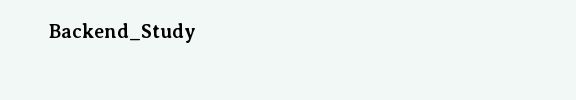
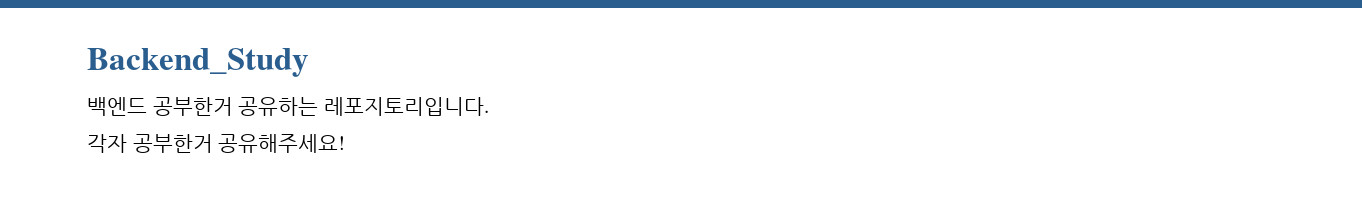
+ 백엔드 공부한거 공유하는 레포지토리입니다.
+ 각자 공부한거 공유해주세요!

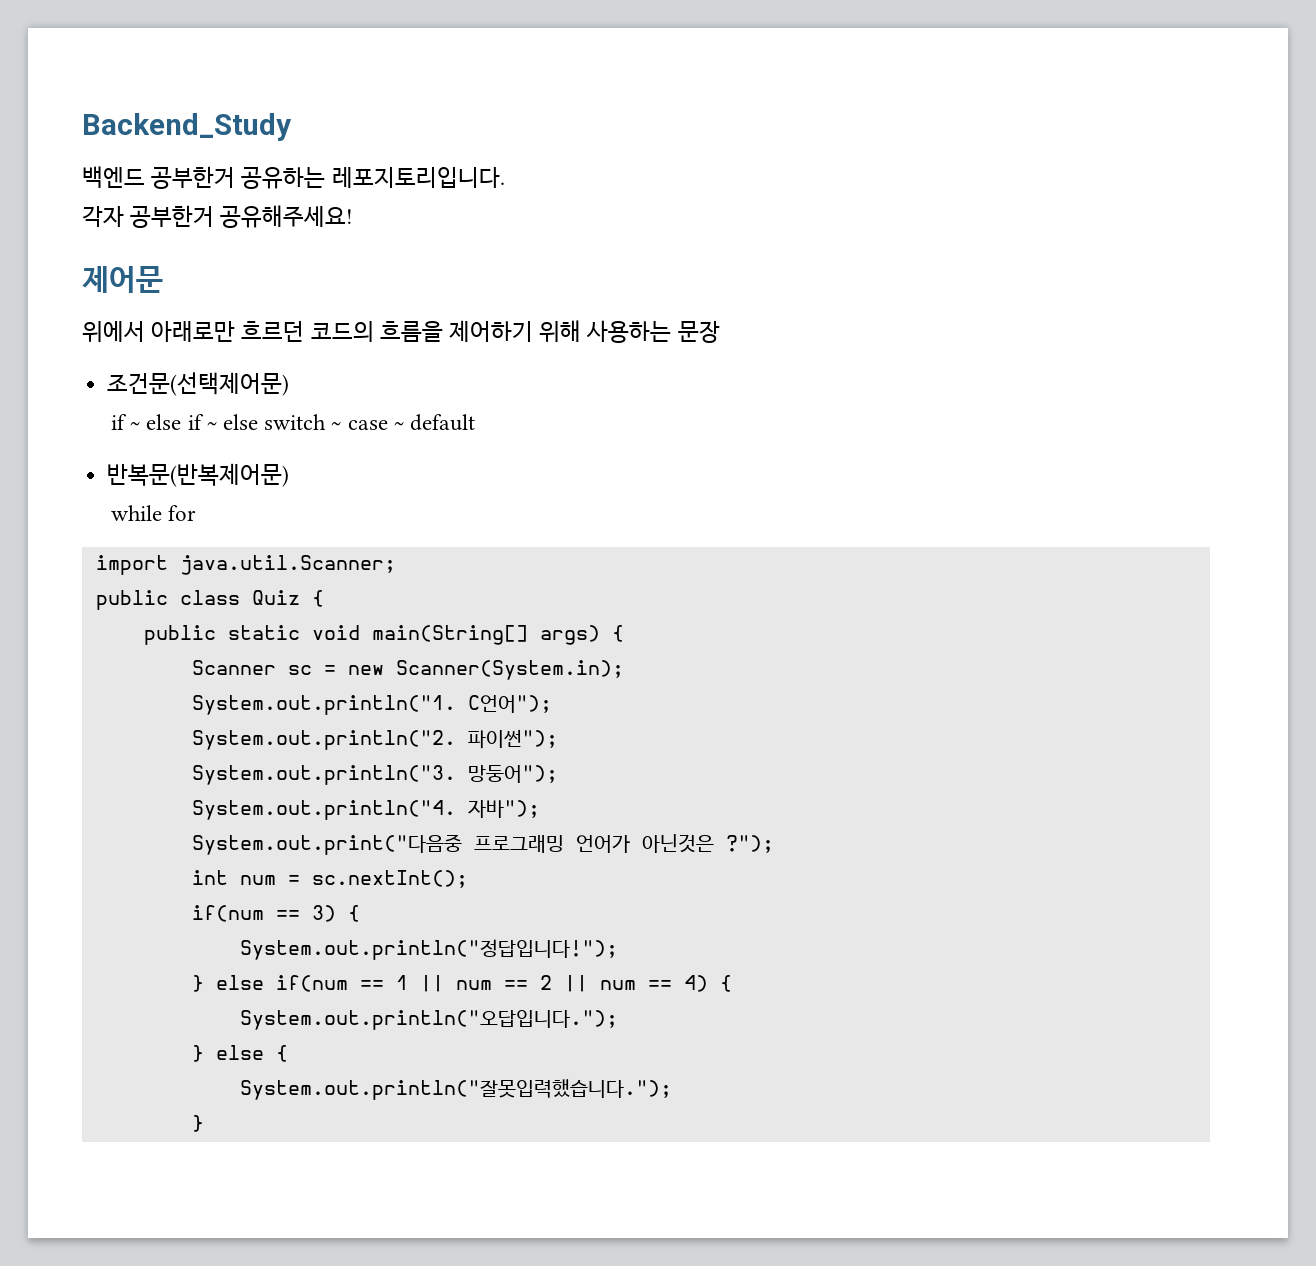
+ 제어문
+ 위에서 아래로만 흐르던 코드의 흐름을 제어하기 위해 사용하는 문장
+ 조건문(선택제어문)
+ if ~ else if ~ else switch ~ case ~ default
+ 반복문(반복제어문)
+ while for
+ import java.util.Scanner;
+ public class Quiz {
+ public static void main(String[] args) {
+ Scanner sc = new Scanner(System.in);
+ System.out.println("1. C언어");
+ System.out.println("2. 파이썬");
+ System.out.println("3. 망둥어");
+ System.out.println("4. 자바");
+ System.out.print("다음중 프로그래밍 언어가 아닌것은 ?");
+ int num = sc.nextInt();
+ if(num == 3) {
+ System.out.println("정답입니다!");
+ } else if(num == 1 || num == 2 || num == 4) {
+ System.out.println("오답입니다.");
+ } else {
+ System.out.println("잘못입력했습니다.");
+ }

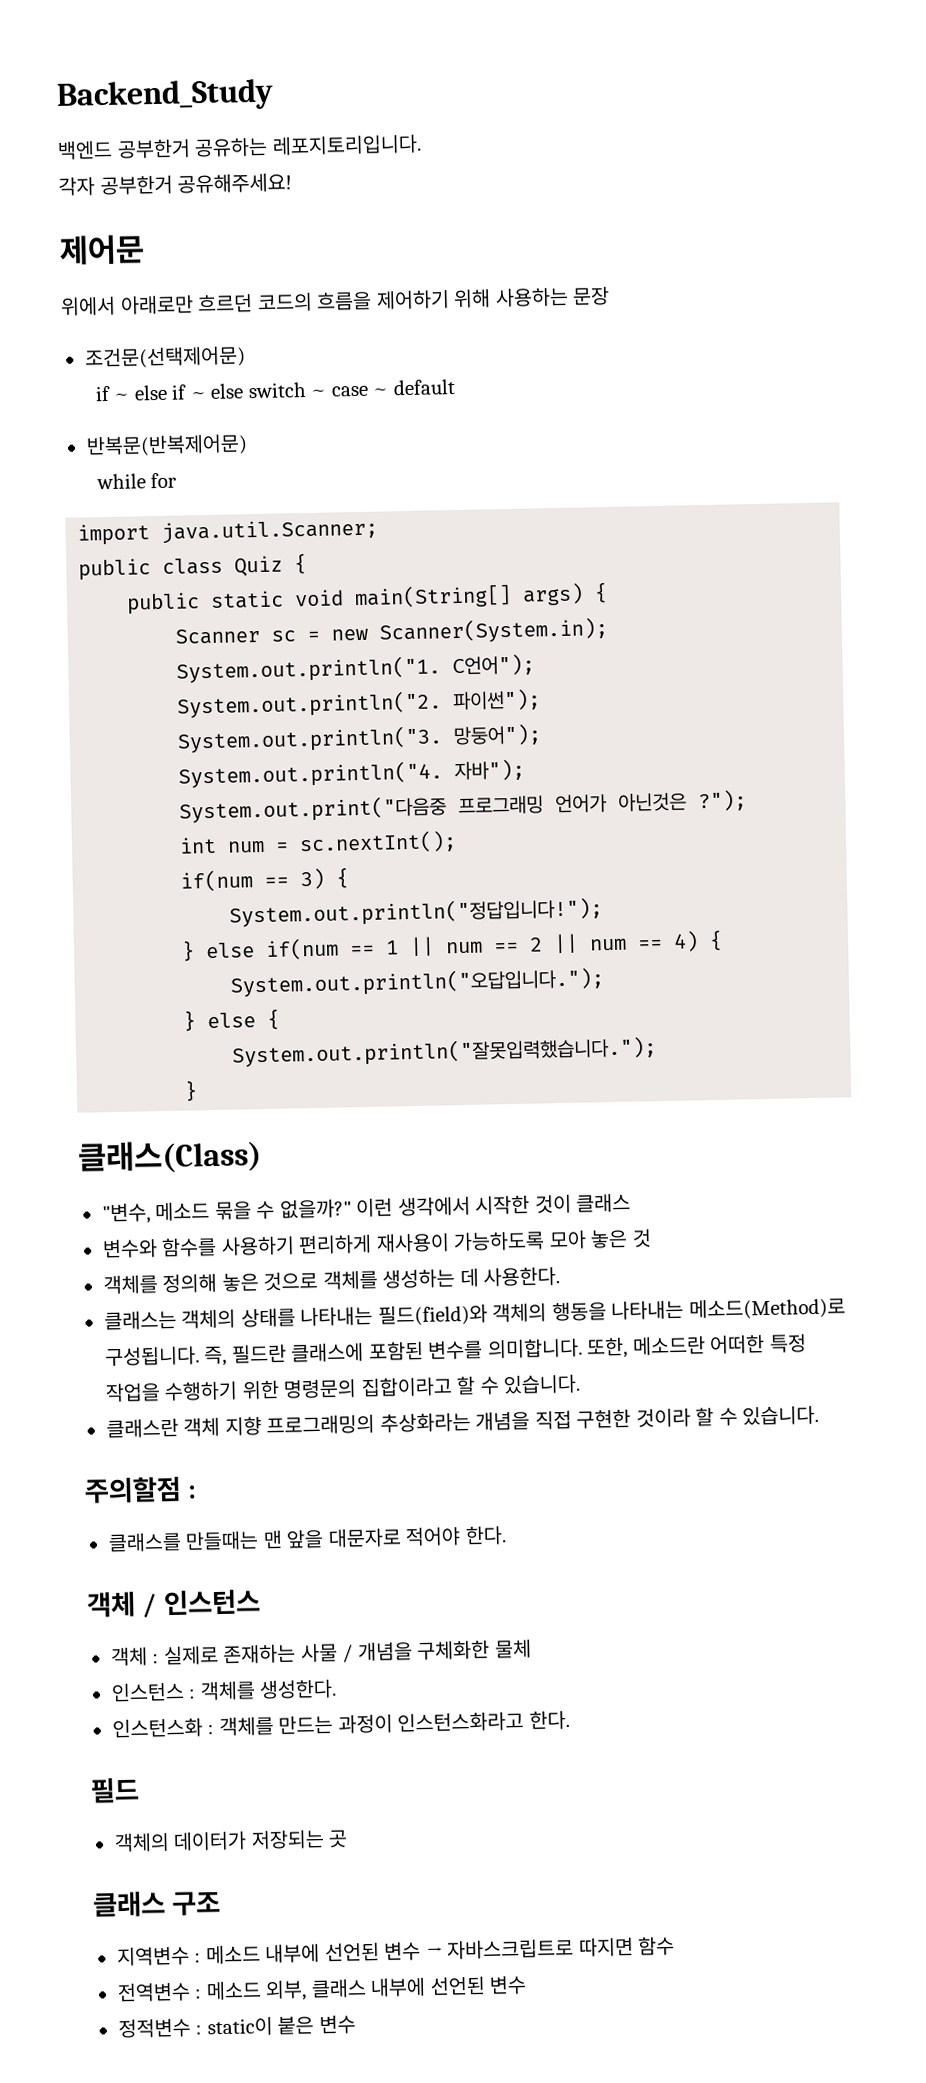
+ 클래스(Class)
+ "변수, 메소드 묶을 수 없을까?" 이런 생각에서 시작한 것이 클래스
+ 변수와 함수를 사용하기 편리하게 재사용이 가능하도록 모아 놓은 것
+ 객체를 정의해 놓은 것으로 객체를 생성하는 데 사용한다.
+ 클래스는 객체의 상태를 나타내는 필드(field)와 객체의 행동을 나타내는 메소드(Method)로 구성됩니다. 즉, 필드란 클래스에 포함된 변수를 의미합니다. 또한, 메소드란 어떠한 특정 작업을 수행하기 위한 명령문의 집합이라고 할 수 있습니다.
+ 클래스란 객체 지향 프로그래밍의 추상화라는 개념을 직접 구현한 것이라 할 수 있습니다.
+ 주의할점 :
+ 클래스를 만들때는 맨 앞을 대문자로 적어야 한다.
+ 객체 / 인스턴스
+ 객체 : 실제로 존재하는 사물 / 개념을 구체화한 물체
+ 인스턴스 : 객체를 생성한다.
+ 인스턴스화 : 객체를 만드는 과정이 인스턴스화라고 한다.
+ 필드
+ 객체의 데이터가 저장되는 곳
+ 클래스 구조
+ 지역변수 : 메소드 내부에 선언된 변수 → 자바스크립트로 따지면 함수
+ 전역변수 : 메소드 외부, 클래스 내부에 선언된 변수
+ 정적변수 : static이 붙은 변수

